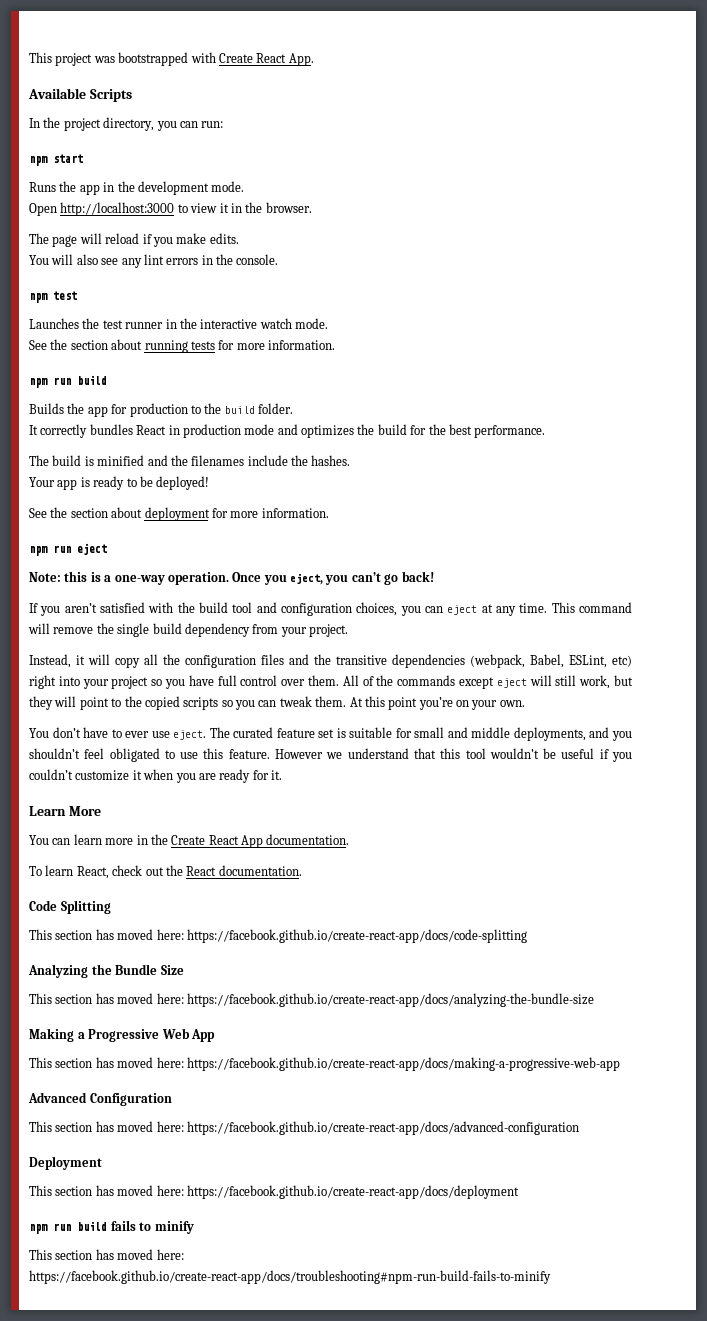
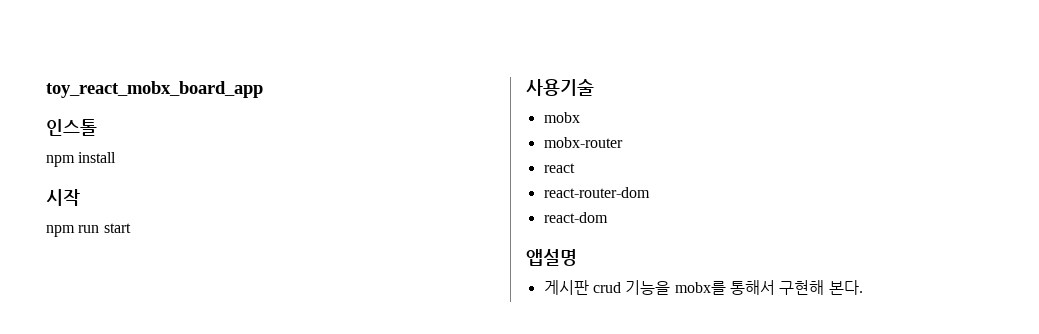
- This project was bootstrapped with Create React App.
- Available Scripts
- In the project directory, you can run:
- npm start
- Runs the app in the development mode.
- Open http://localhost:3000 to view it in the browser.
- The page will reload if you make edits.
- You will also see any lint errors in the console.
- npm test
- Launches the test runner in the interactive watch mode.
- See the section about running tests for more information.
- npm run build
- Builds the app for production to the build folder.
- It correctly bundles React in production mode and optimizes the build for the best performance.
- The build is minified and the filenames include the hashes.
- Your app is ready to be deployed!
- See the section about deployment for more information.
- npm run eject
- Note: this is a one-way operation. Once you eject, you can’t go back!
- If you aren’t satisfied with the build tool and configuration choices, you can eject at any time. This command will remove the single build dependency from your project.
- Instead, it will copy all the configuration files and the transitive dependencies (webpack, Babel, ESLint, etc) right into your project so you have full control over them. All of the commands except eject will still work, but they will point to the copied scripts so you can tweak them. At this point you’re on your own.
- You don’t have to ever use eject. The curated feature set is suitable for small and middle deployments, and you shouldn’t feel obligated to use this feature. However we understand that this tool wouldn’t be useful if you couldn’t customize it when you are ready for it.
- Learn More
- You can learn more in the Create React App documentation.
- To learn React, check out the React documentation.
- Code Splitting
- This section has moved here: https://facebook.github.io/create-react-app/docs/code-splitting
- Analyzing the Bundle Size
- This section has moved here: https://facebook.github.io/create-react-app/docs/analyzing-the-bundle-size
- Making a Progressive Web App
- This section has moved here: https://facebook.github.io/create-react-app/docs/making-a-progressive-web-app
- Advanced Configuration
- This section has moved here: https://facebook.github.io/create-react-app/docs/advanced-configuration
- Deployment
- This section has moved here: https://facebook.github.io/create-react-app/docs/deployment
- npm run build fails to minify
- This section has moved here: https://facebook.github.io/create-react-app/docs/troubleshooting#npm-run-build-fails-to-minify
+ toy_react_mobx_board_app
+ 인스톨
+ npm install
+ 시작
+ npm run start
+ 사용기술
+ mobx
+ mobx-router
+ react
+ react-router-dom
+ react-dom
+ 앱설명
+ 게시판 crud 기능을 mobx를 통해서 구현해 본다.

